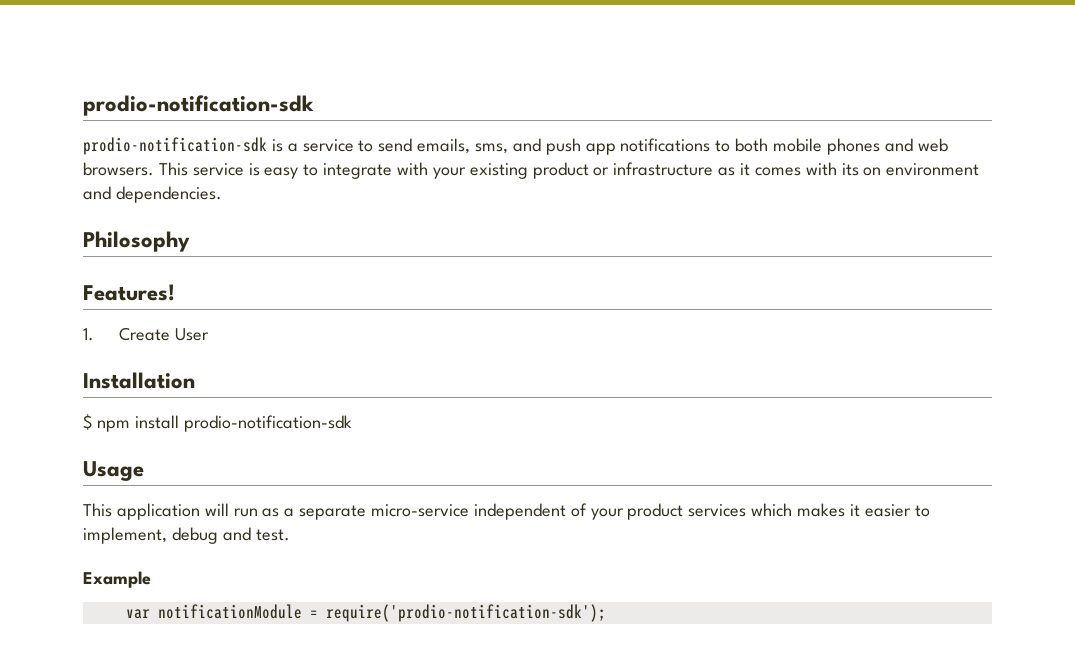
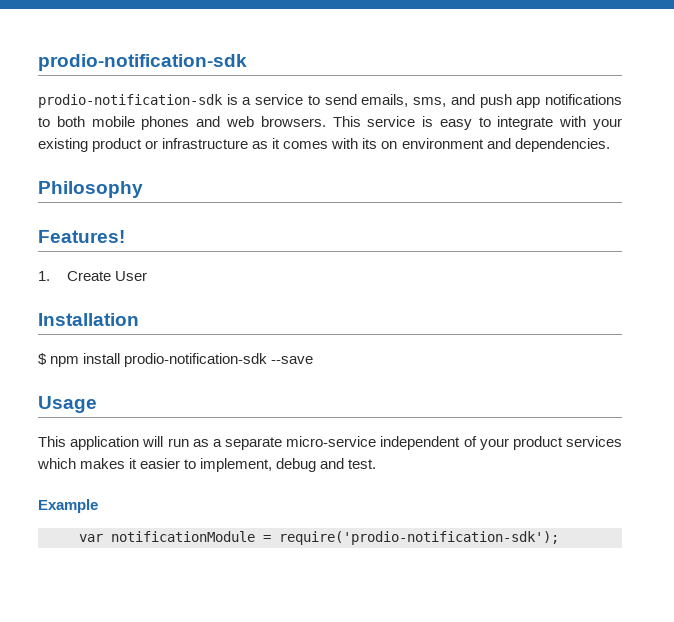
- $ npm install prodio-notification-sdk
+ $ npm install prodio-notification-sdk --save

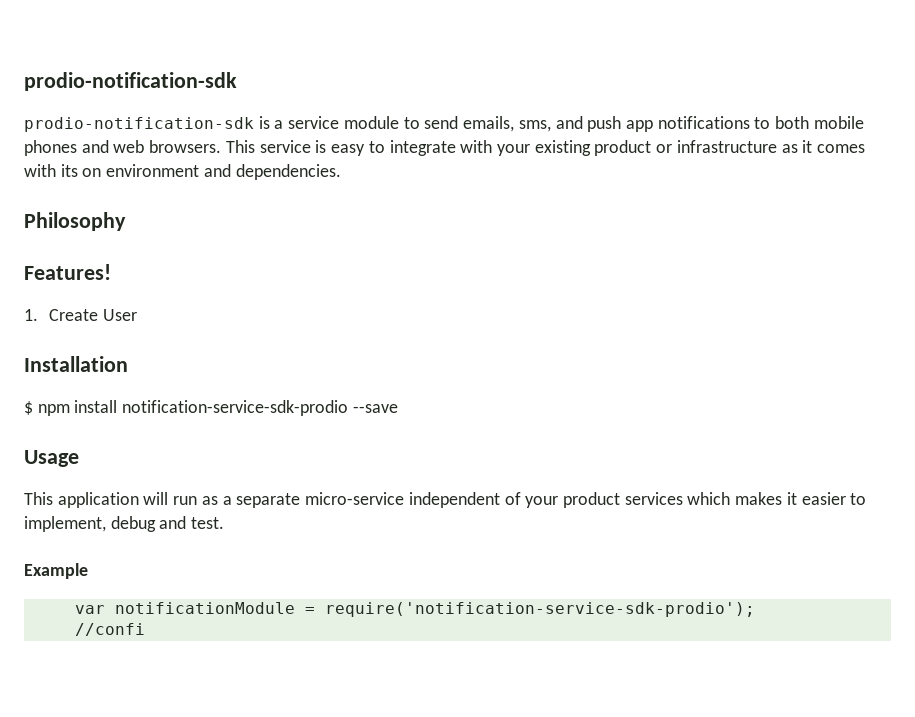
- prodio-notification-sdk is a service to send emails, sms, and push app notifications to both mobile phones and web browsers.
+ prodio-notification-sdk is a service module to send emails, sms, and push app notifications to both mobile phones and web browsers.
- $ npm install prodio-notification-sdk --save
+ $ npm install notification-service-sdk-prodio --save
- var notificationModule = require('prodio-notification-sdk');
+ var notificationModule = require('notification-service-sdk-prodio');
+ //confi

